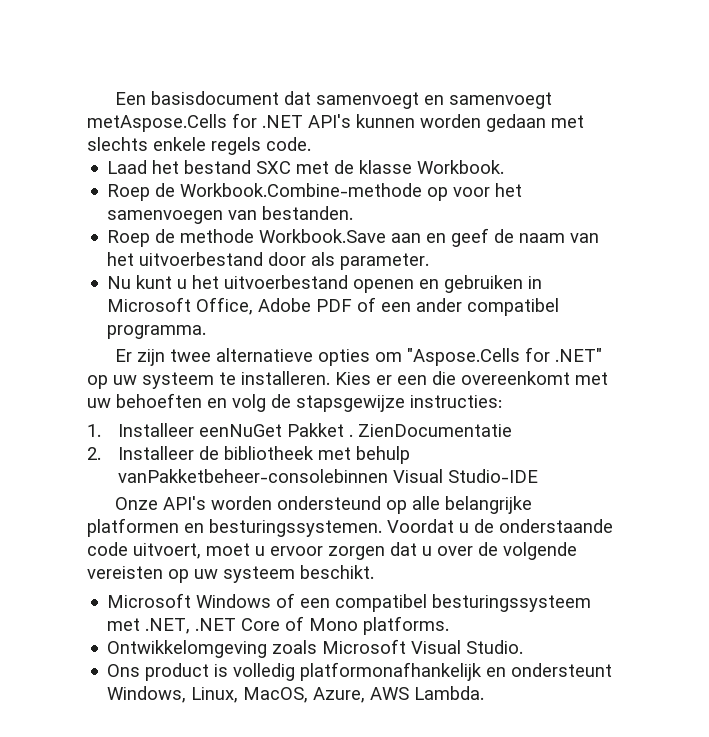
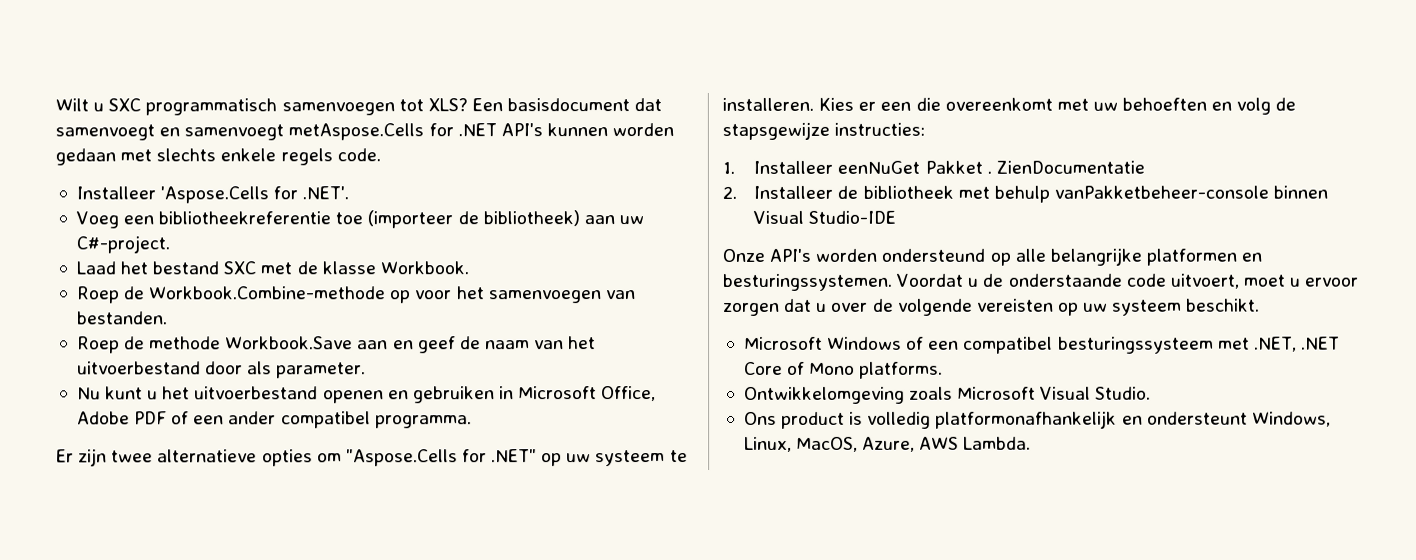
+ Wilt u SXC programmatisch samenvoegen tot XLS?
+ Installeer 'Aspose.Cells for .NET'.
+ Voeg een bibliotheekreferentie toe (importeer de bibliotheek) aan uw C#-project.
- 2. Installeer de bibliotheek met behulp vanPakketbeheer-consolebinnen Visual Studio-IDE
+ 2. Installeer de bibliotheek met behulp vanPakketbeheer-console binnen Visual Studio-IDE

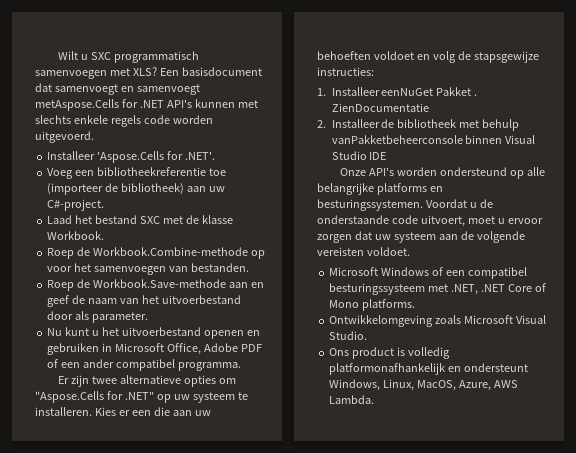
- Wilt u SXC programmatisch samenvoegen tot XLS?
+ Wilt u SXC programmatisch samenvoegen met XLS?
- Een basisdocument dat samenvoegt en samenvoegt metAspose.Cells for .NET API's kunnen worden gedaan met slechts enkele regels code.
+ Een basisdocument dat samenvoegt en samenvoegt metAspose.Cells for .NET API's kunnen met slechts enkele regels code worden uitgevoerd.
- Roep de methode Workbook.Save aan en geef de naam van het uitvoerbestand door als parameter.
+ Roep de Workbook.Save-methode aan en geef de naam van het uitvoerbestand door als parameter.
- Kies er een die overeenkomt met uw behoeften en volg de stapsgewijze instructies:
+ Kies er een die aan uw behoeften voldoet en volg de stapsgewijze instructies:
- 2. Installeer de bibliotheek met behulp vanPakketbeheer-console binnen Visual Studio-IDE
+ 2. Installeer de bibliotheek met behulp vanPakketbeheerconsole binnen Visual Studio IDE
- Onze API's worden ondersteund op alle belangrijke platformen en besturingssystemen.
+ Onze API's worden ondersteund op alle belangrijke platforms en besturingssystemen.
- Voordat u de onderstaande code uitvoert, moet u ervoor zorgen dat u over de volgende vereisten op uw systeem beschikt.
+ Voordat u de onderstaande code uitvoert, moet u ervoor zorgen dat uw systeem aan de volgende vereisten voldoet.

